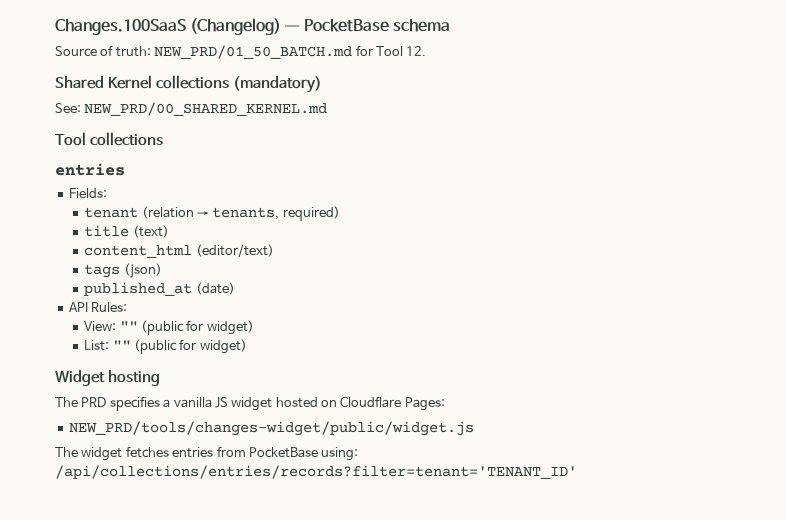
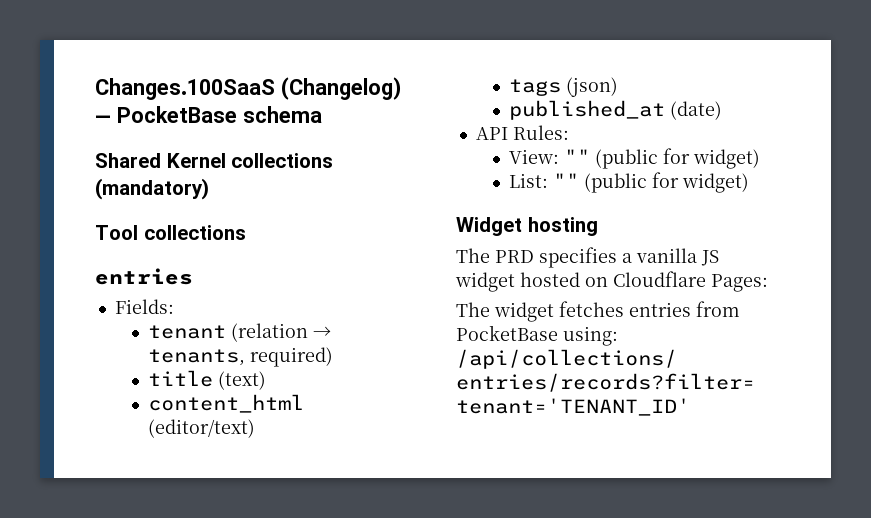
- Source of truth: NEW_PRD/01_50_BATCH.md for Tool 12.
- See: NEW_PRD/00_SHARED_KERNEL.md
- NEW_PRD/tools/changes-widget/public/widget.js

